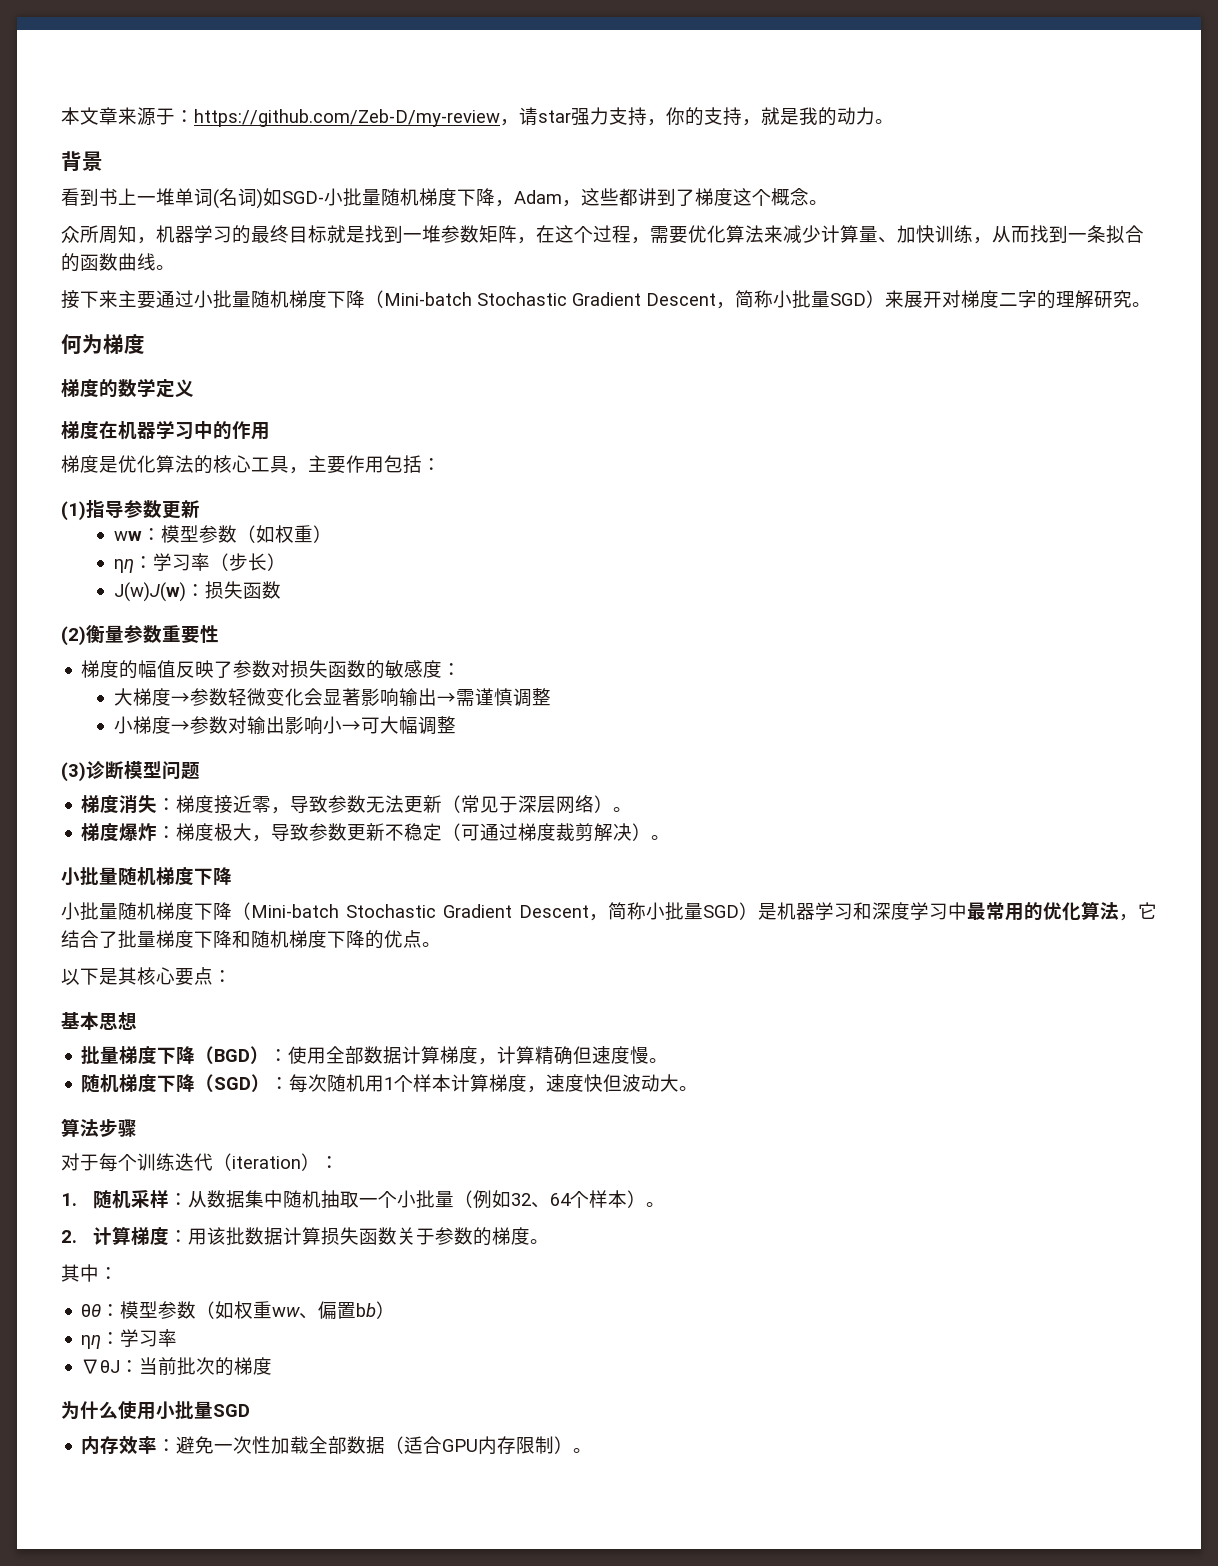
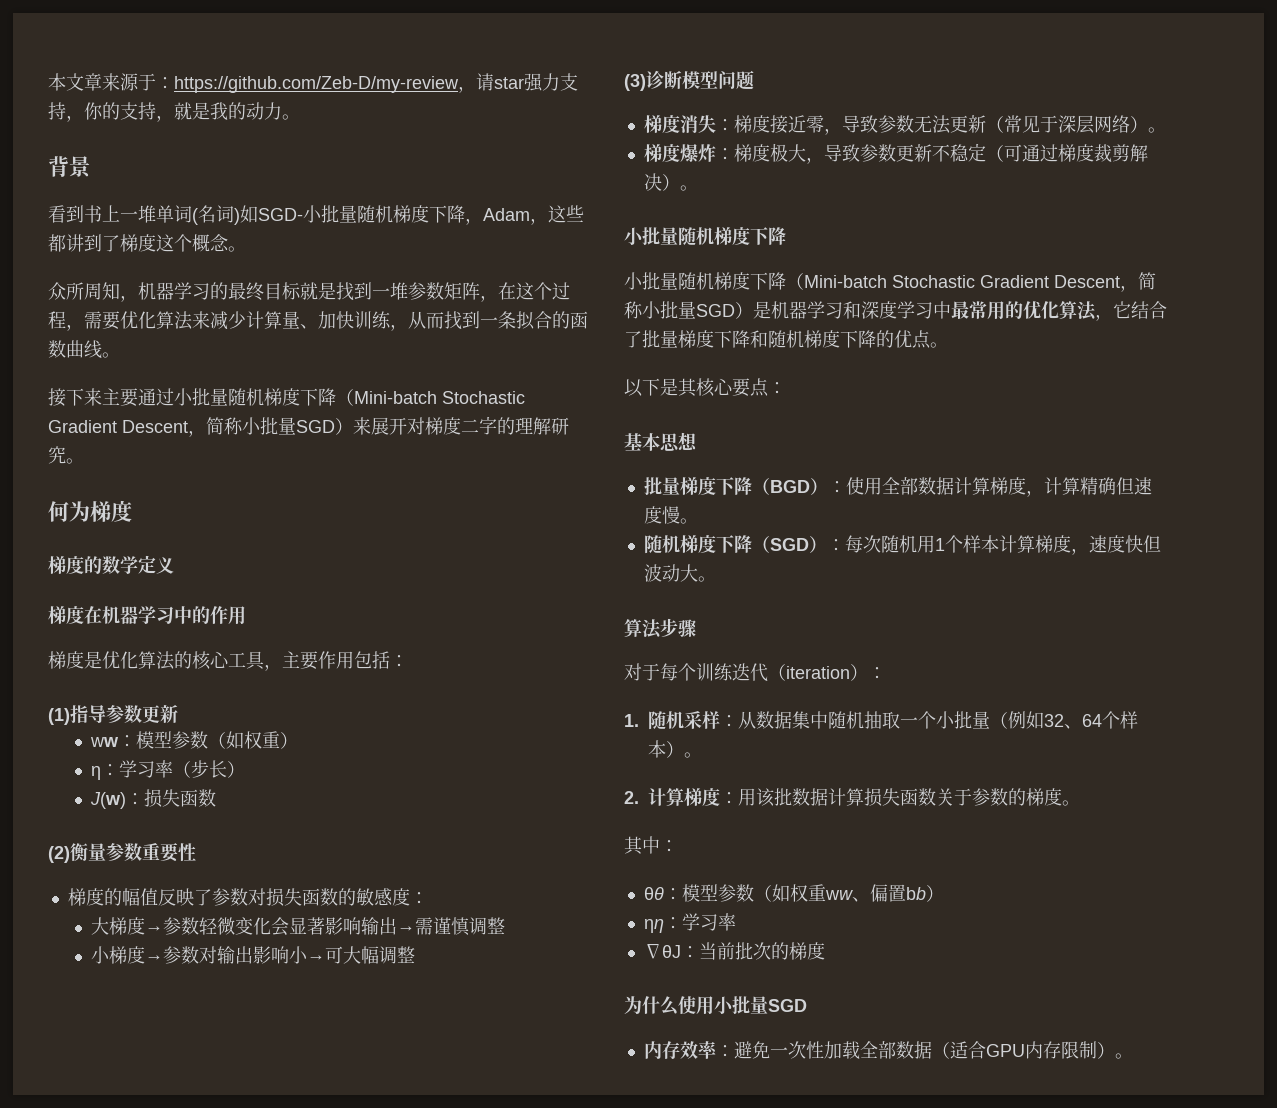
- ηη：学习率（步长）
+ η：学习率（步长）
- J(w)J(w)：损失函数
+ J(w)：损失函数

